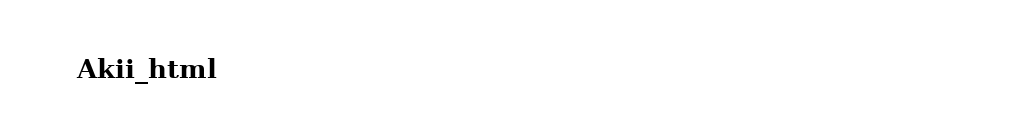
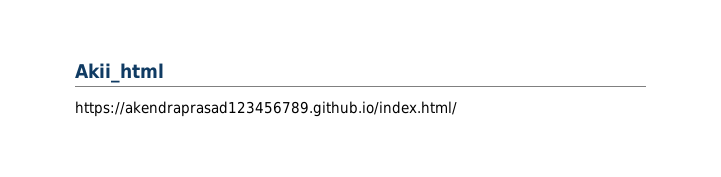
+ https://akendraprasad123456789.github.io/index.html/

